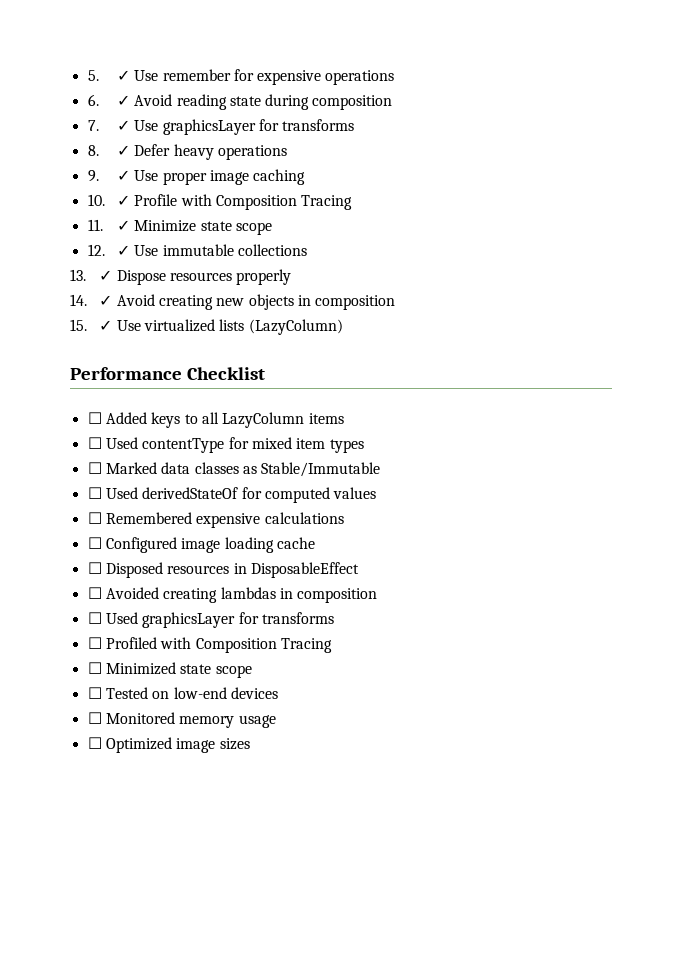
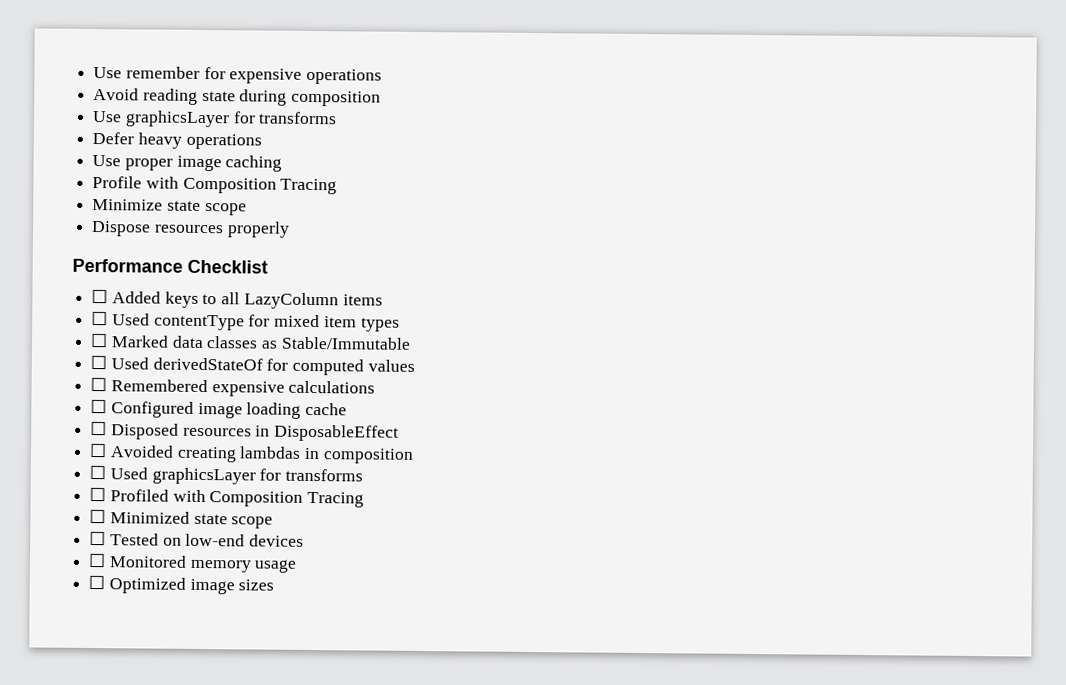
- 5. ✓ Use remember for expensive operations
+ Use remember for expensive operations
- 6. ✓ Avoid reading state during composition
+ Avoid reading state during composition
- 7. ✓ Use graphicsLayer for transforms
+ Use graphicsLayer for transforms
- 8. ✓ Defer heavy operations
+ Defer heavy operations
- 9. ✓ Use proper image caching
+ Use proper image caching
- 10. ✓ Profile with Composition Tracing
+ Profile with Composition Tracing
- 11. ✓ Minimize state scope
+ Minimize state scope
- 12. ✓ Use immutable collections
- 13. ✓ Dispose resources properly
- 14. ✓ Avoid creating new objects in composition
- 15. ✓ Use virtualized lists (LazyColumn)
+ Dispose resources properly

